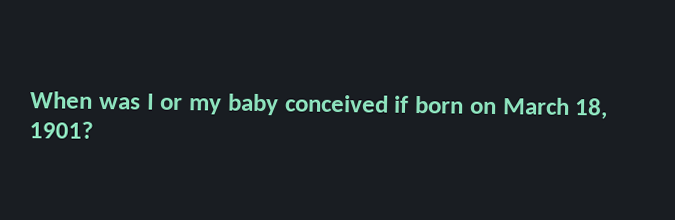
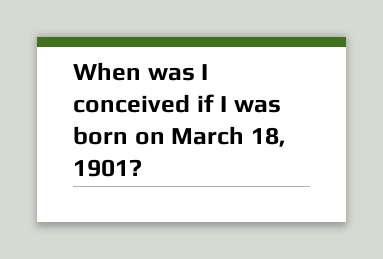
- When was I or my baby conceived if born on March 18, 1901?
+ When was I conceived if I was born on March 18, 1901?

